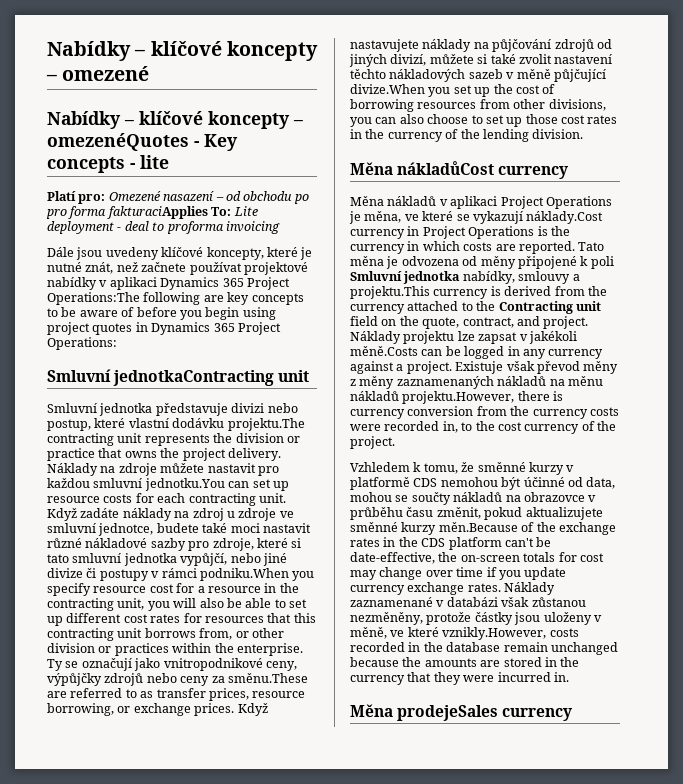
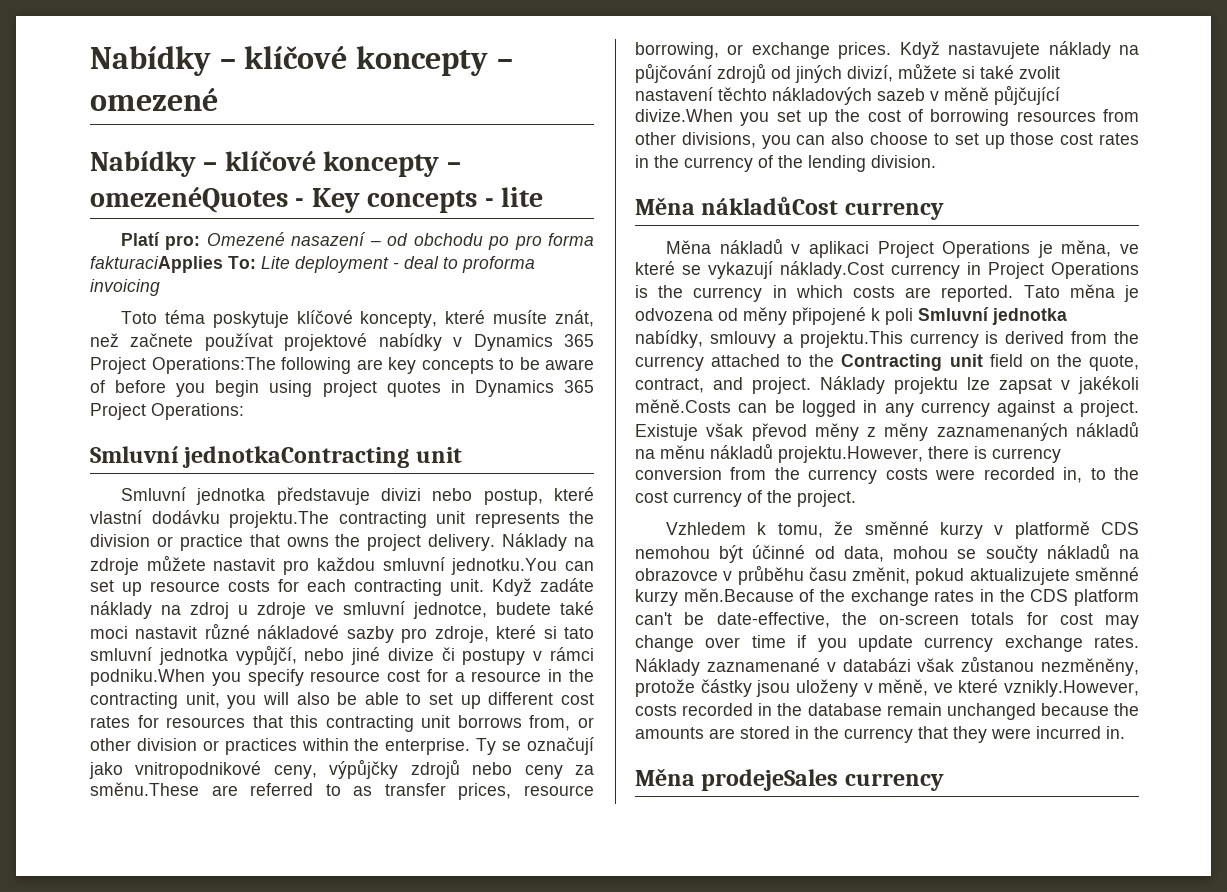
- Dále jsou uvedeny klíčové koncepty, které je nutné znát, než začnete používat projektové nabídky v aplikaci Dynamics 365 Project Operations:The following are key concepts to be aware of before you begin using project quotes in Dynamics 365 Project Operations:
+ Toto téma poskytuje klíčové koncepty, které musíte znát, než začnete používat projektové nabídky v Dynamics 365 Project Operations:The following are key concepts to be aware of before you begin using project quotes in Dynamics 365 Project Operations:

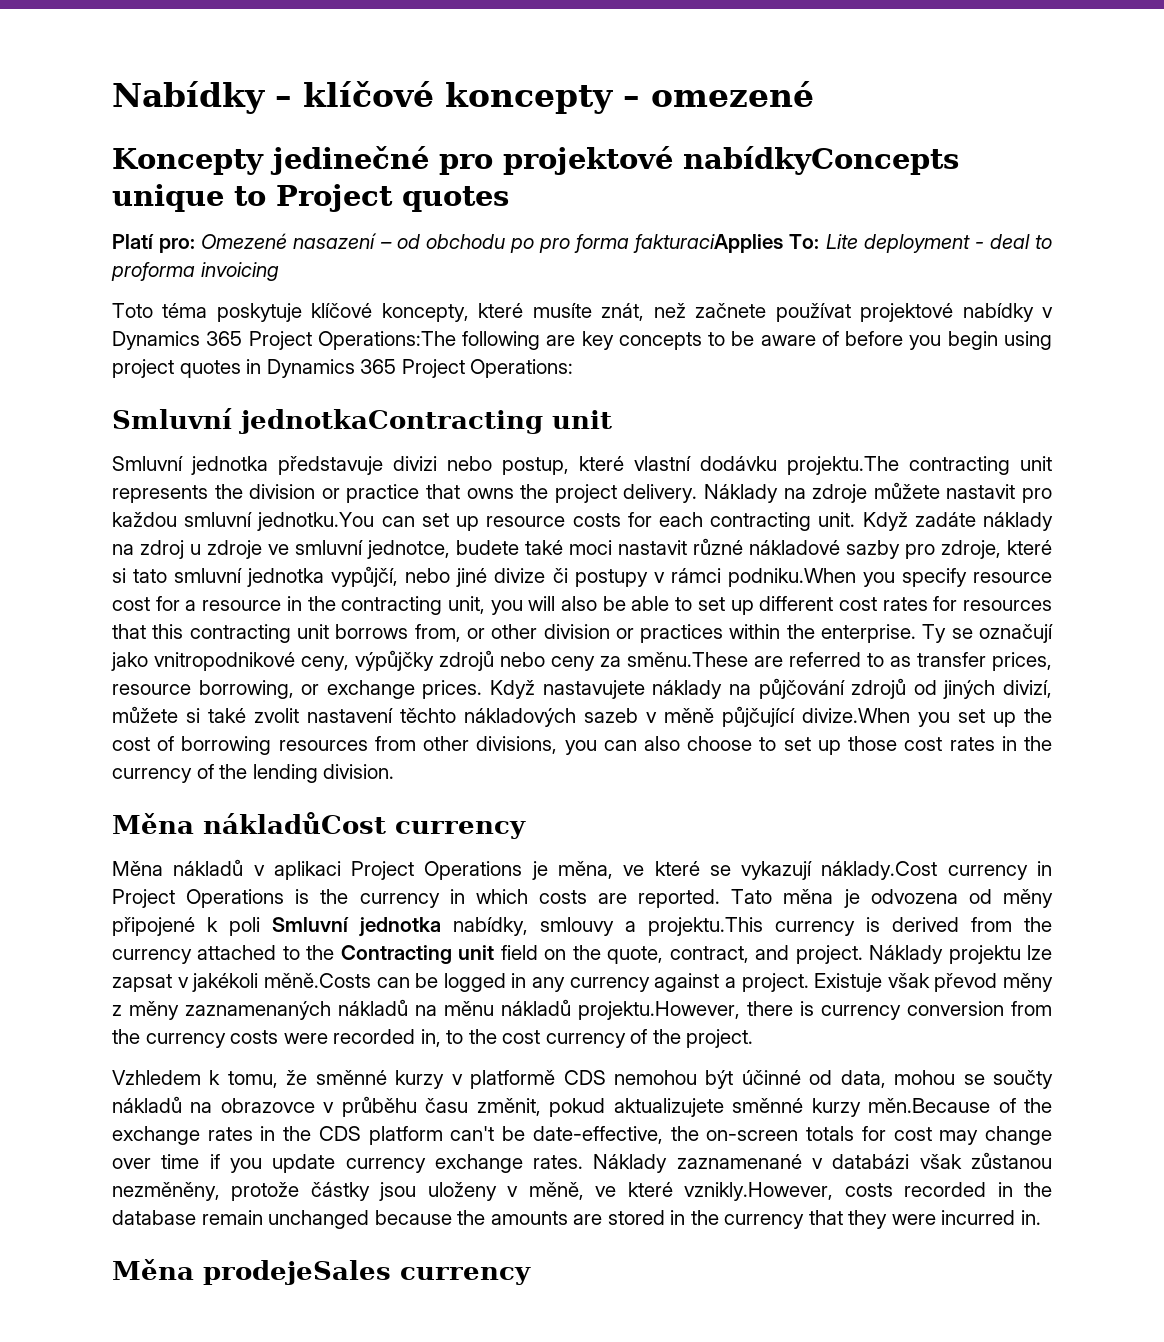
- Nabídky – klíčové koncepty – omezenéQuotes - Key concepts - lite
+ Koncepty jedinečné pro projektové nabídkyConcepts unique to Project quotes

